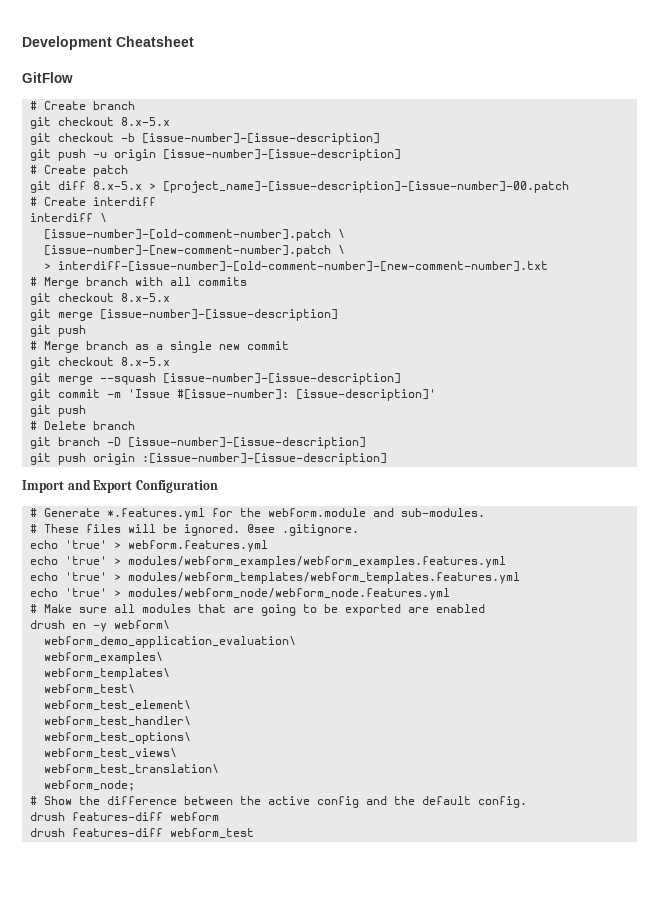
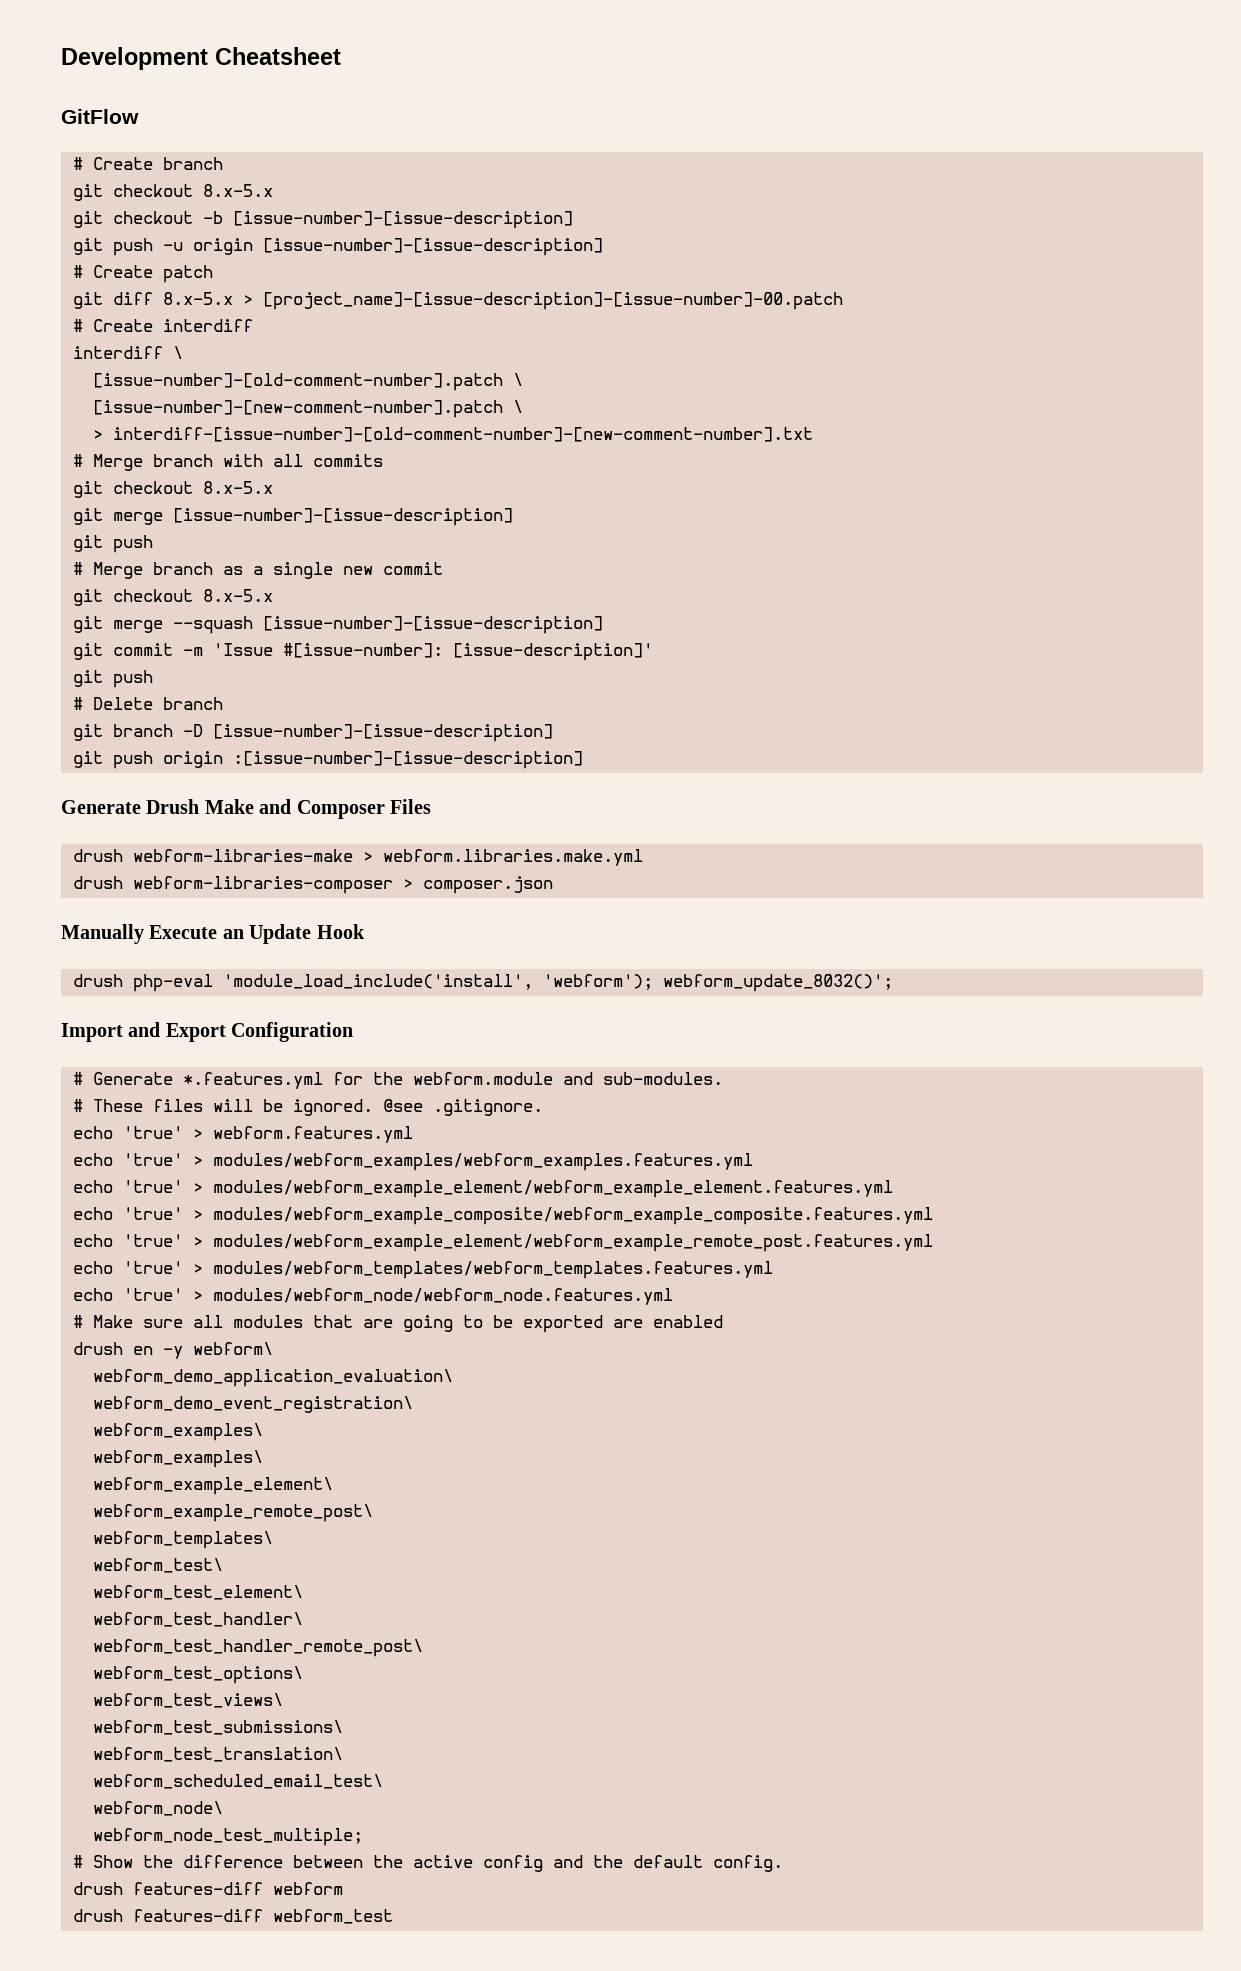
+ Generate Drush Make and Composer Files
+ drush webform-libraries-make > webform.libraries.make.yml
+ drush webform-libraries-composer > composer.json
+ Manually Execute an Update Hook
+ drush php-eval 'module_load_include('install', 'webform'); webform_update_8032()';
+ echo 'true' > modules/webform_example_element/webform_example_element.features.yml
+ echo 'true' > modules/webform_example_composite/webform_example_composite.features.yml
+ echo 'true' > modules/webform_example_element/webform_example_remote_post.features.yml
+ webform_demo_event_registration\
  webform_examples\
+ webform_examples\
+ webform_example_element\
+ webform_example_remote_post\
+ webform_test_handler_remote_post\
+ webform_test_submissions\
- webform_node;
+ webform_scheduled_email_test\
+ webform_node\
+ webform_node_test_multiple;

